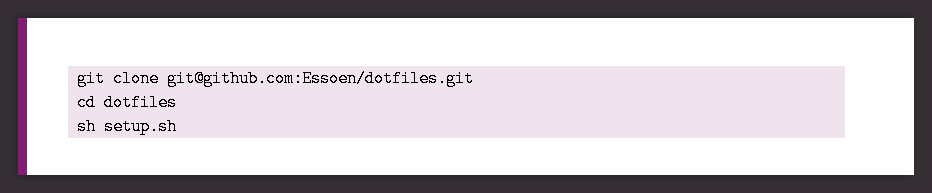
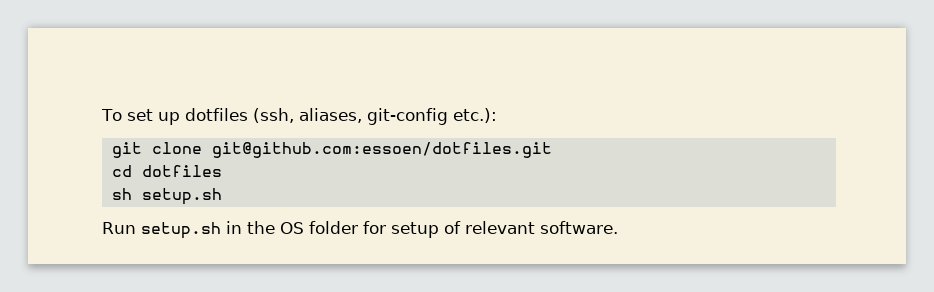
+ To set up dotfiles (ssh, aliases, git-config etc.):
- git clone git@github.com:Essoen/dotfiles.git
+ git clone git@github.com:essoen/dotfiles.git
+ Run setup.sh in the OS folder for setup of relevant software.

